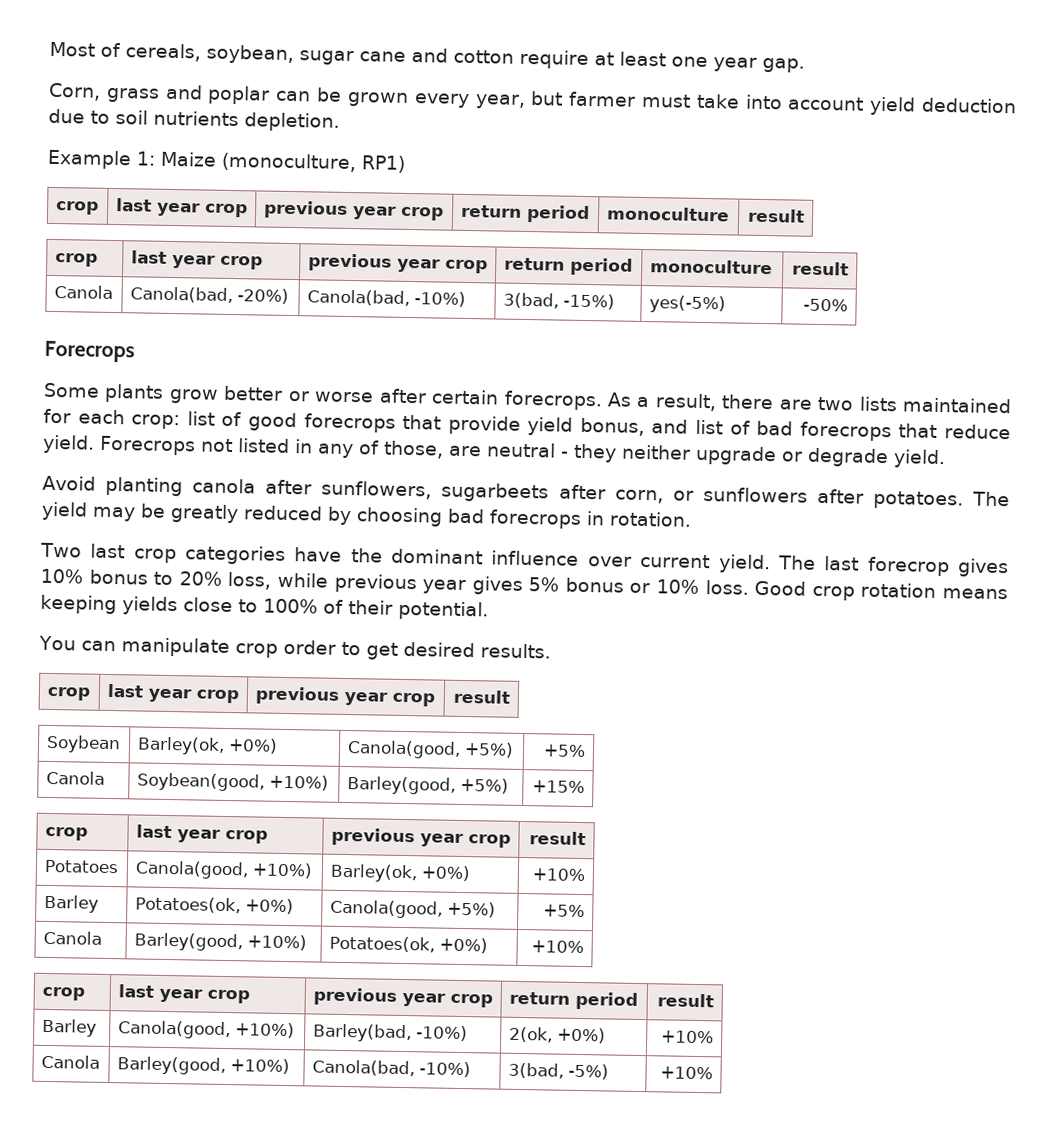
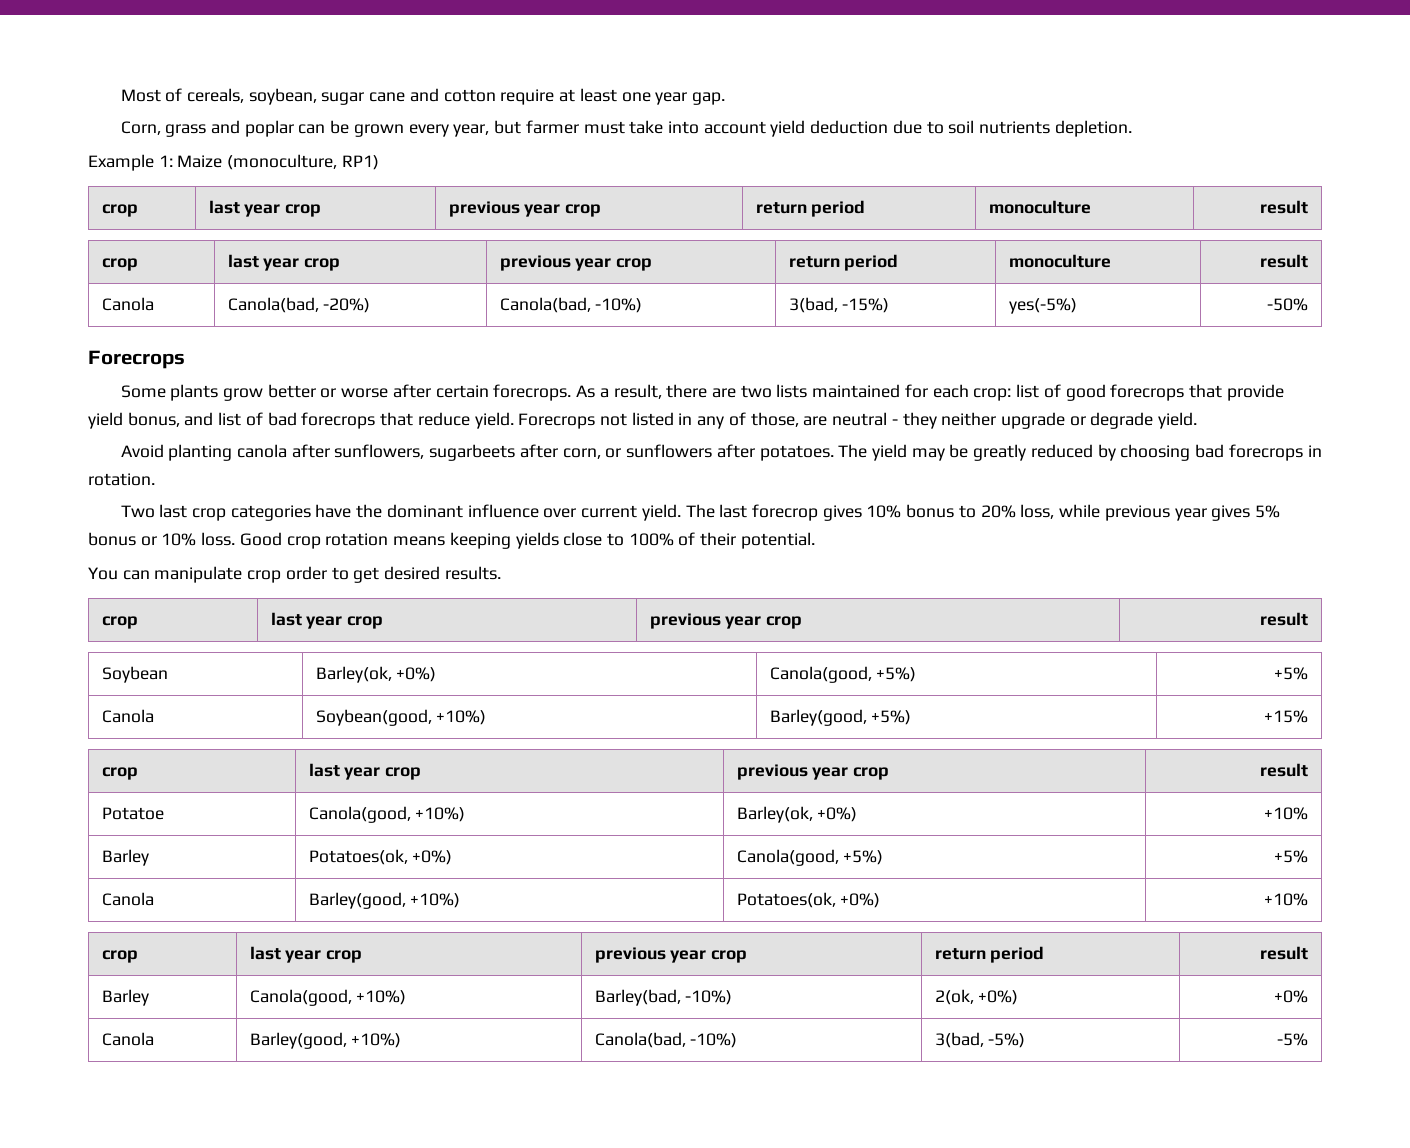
- Potatoes | Canola(good, +10%) | Barley(ok, +0%) | +10%
+ Potatoe | Canola(good, +10%) | Barley(ok, +0%) | +10%
- Barley | Canola(good, +10%) | Barley(bad, -10%) | 2(ok, +0%) | +10%
+ Barley | Canola(good, +10%) | Barley(bad, -10%) | 2(ok, +0%) | +0%
- Canola | Barley(good, +10%) | Canola(bad, -10%) | 3(bad, -5%) | +10%
+ Canola | Barley(good, +10%) | Canola(bad, -10%) | 3(bad, -5%) | -5%

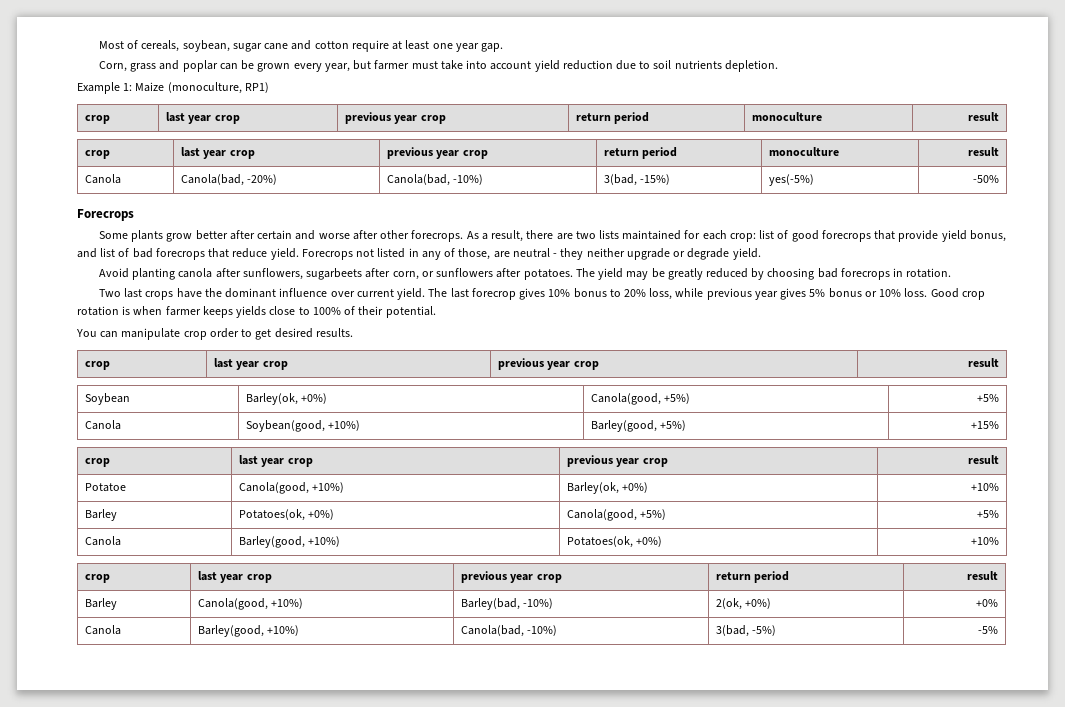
- Corn, grass and poplar can be grown every year, but farmer must take into account yield deduction due to soil nutrients depletion.
+ Corn, grass and poplar can be grown every year, but farmer must take into account yield reduction due to soil nutrients depletion.
- Some plants grow better or worse after certain forecrops.
+ Some plants grow better after certain and worse after other forecrops.
- Two last crop categories have the dominant influence over current yield.
+ Two last crops have the dominant influence over current yield.
- Good crop rotation means keeping yields close to 100% of their potential.
+ Good crop rotation is when farmer keeps yields close to 100% of their potential.

